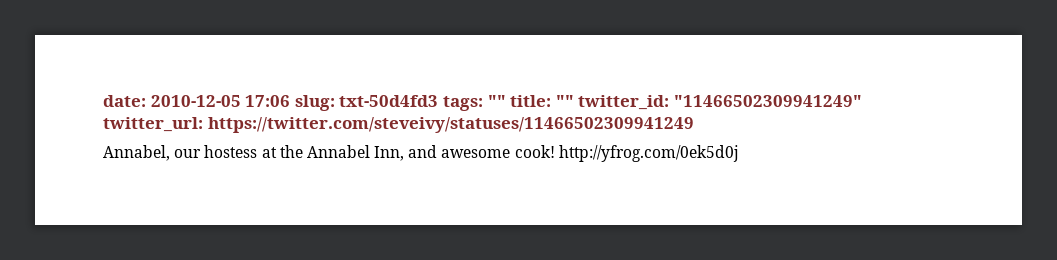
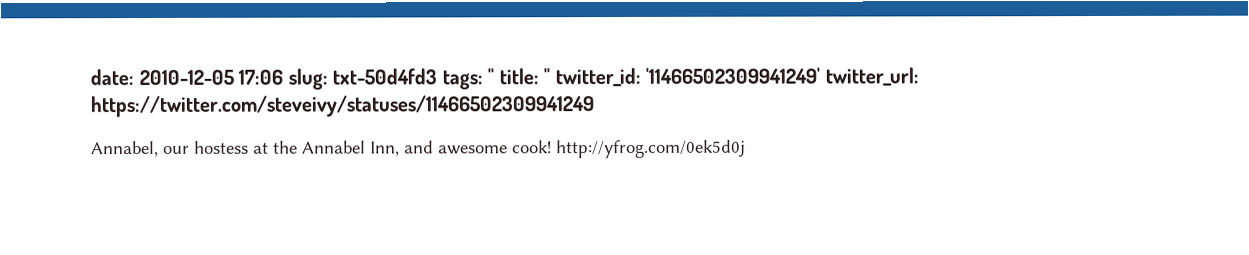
- date: 2010-12-05 17:06 slug: txt-50d4fd3 tags: "" title: "" twitter_id: "11466502309941249" twitter_url: https://twitter.com/steveivy/statuses/11466502309941249
+ date: 2010-12-05 17:06 slug: txt-50d4fd3 tags: '' title: '' twitter_id: '11466502309941249' twitter_url: https://twitter.com/steveivy/statuses/11466502309941249

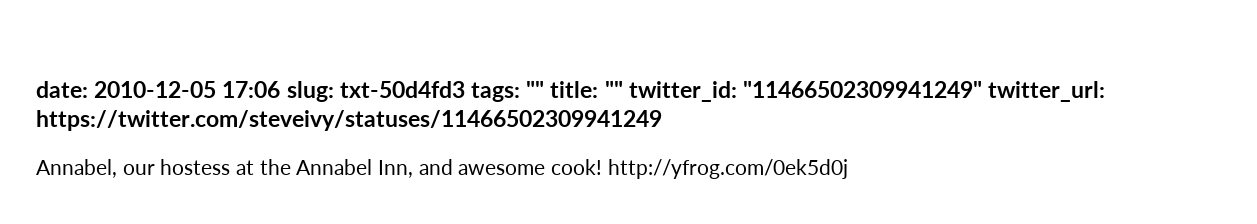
- date: 2010-12-05 17:06 slug: txt-50d4fd3 tags: '' title: '' twitter_id: '11466502309941249' twitter_url: https://twitter.com/steveivy/statuses/11466502309941249
+ date: 2010-12-05 17:06 slug: txt-50d4fd3 tags: "" title: "" twitter_id: "11466502309941249" twitter_url: https://twitter.com/steveivy/statuses/11466502309941249

